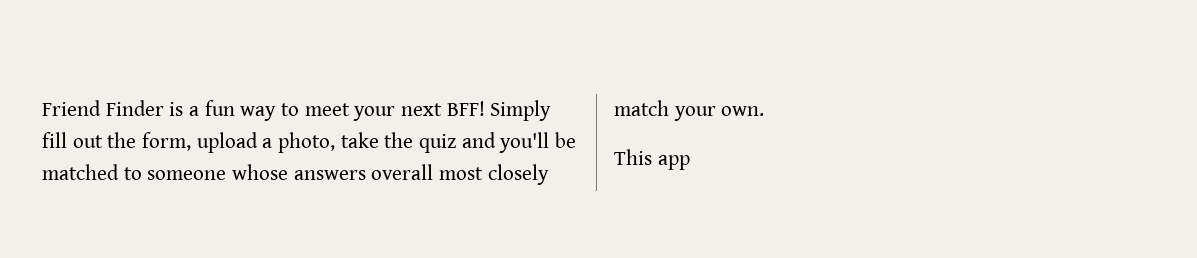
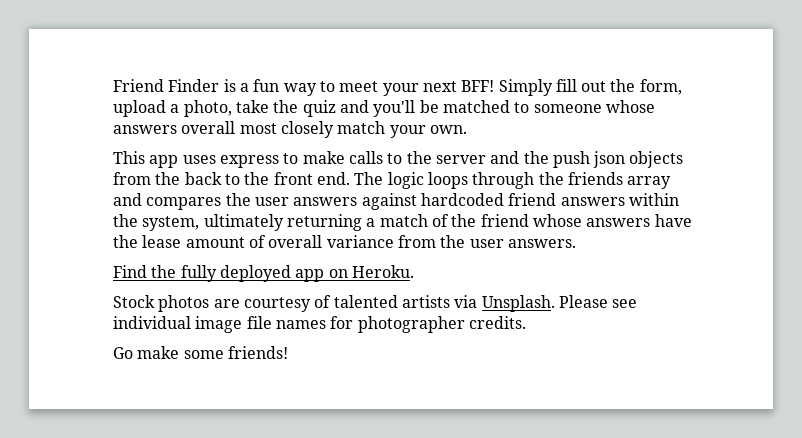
- This app
+ This app uses express to make calls to the server and the push json objects from the back to the front end. The logic loops through the friends array and compares the user answers against hardcoded friend answers within the system, ultimately returning a match of the friend whose answers have the lease amount of overall variance from the user answers.
+ Find the fully deployed app on Heroku.
+ Stock photos are courtesy of talented artists via Unsplash. Please see individual image file names for photographer credits.
+ Go make some friends!

